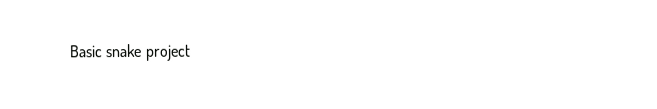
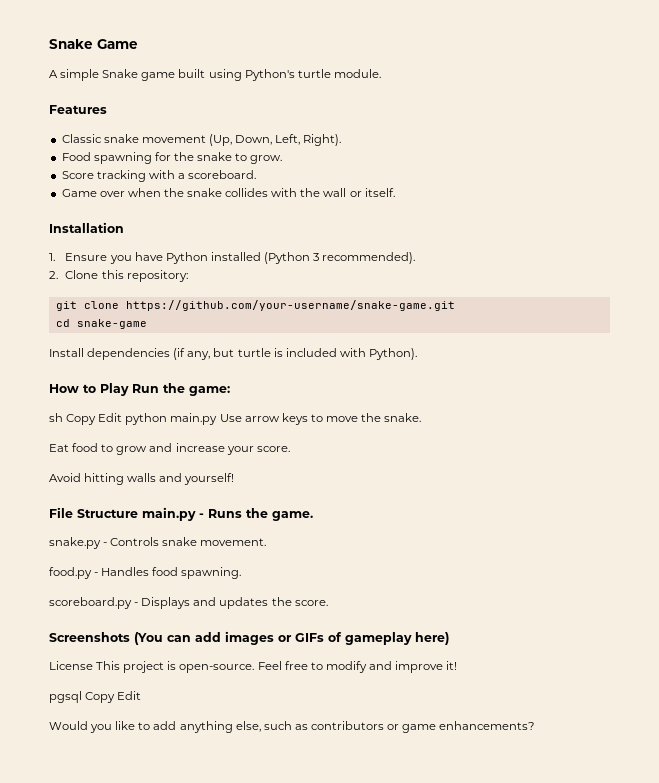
- Basic snake project
+ Snake Game
+ A simple Snake game built using Python's turtle module.
+ Features
+ Classic snake movement (Up, Down, Left, Right).
+ Food spawning for the snake to grow.
+ Score tracking with a scoreboard.
+ Game over when the snake collides with the wall or itself.
+ Installation
+ 1. Ensure you have Python installed (Python 3 recommended).
+ 2. Clone this repository:
+ git clone https://github.com/your-username/snake-game.git
+ cd snake-game
+ Install dependencies (if any, but turtle is included with Python).
+ How to Play Run the game:
+ sh Copy Edit python main.py Use arrow keys to move the snake.
+ Eat food to grow and increase your score.
+ Avoid hitting walls and yourself!
+ File Structure main.py - Runs the game.
+ snake.py - Controls snake movement.
+ food.py - Handles food spawning.
+ scoreboard.py - Displays and updates the score.
+ Screenshots (You can add images or GIFs of gameplay here)
+ License This project is open-source. Feel free to modify and improve it!
+ pgsql Copy Edit
+ Would you like to add anything else, such as contributors or game enhancements?

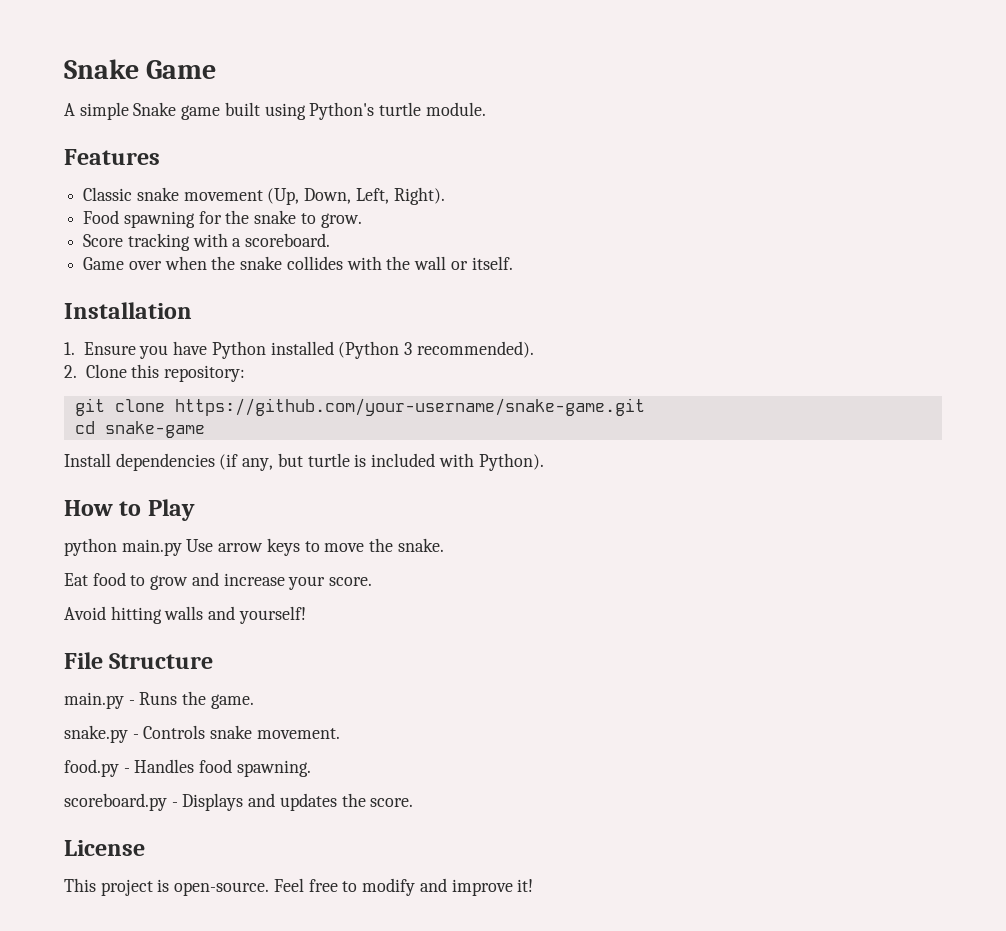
- How to Play Run the game:
- sh Copy Edit python main.py Use arrow keys to move the snake.
+ How to Play
+ python main.py Use arrow keys to move the snake.
- File Structure main.py - Runs the game.
+ File Structure
+ main.py - Runs the game.
- Screenshots (You can add images or GIFs of gameplay here)
- License This project is open-source.
+ License
+ This project is open-source.
- pgsql Copy Edit
- Would you like to add anything else, such as contributors or game enhancements?

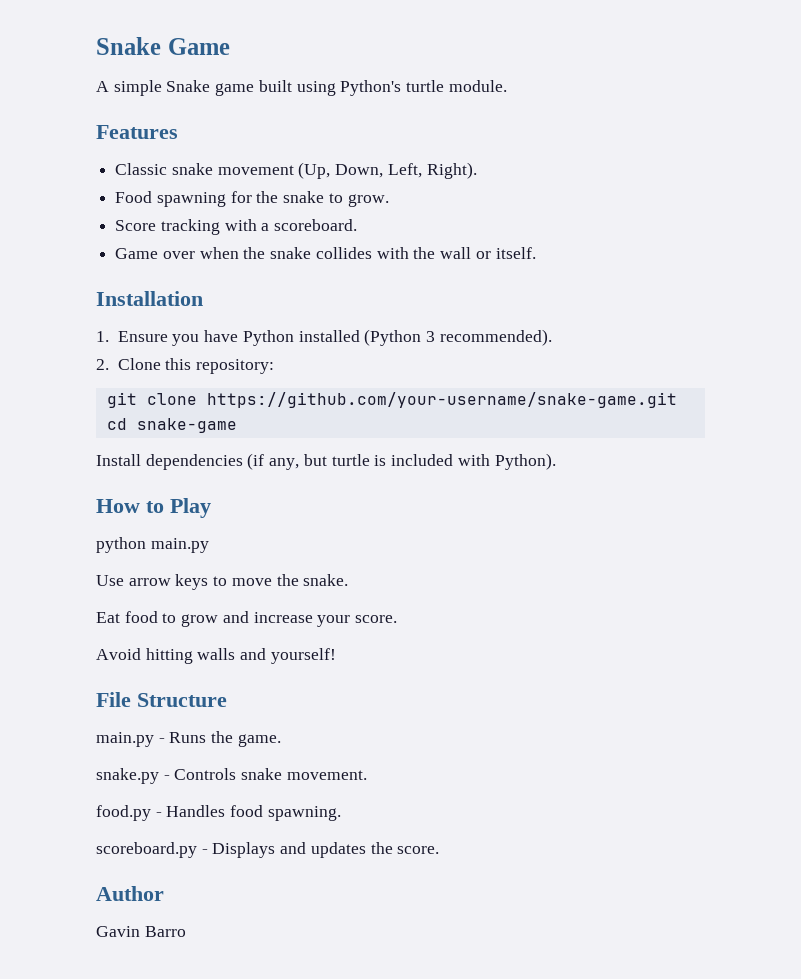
- python main.py Use arrow keys to move the snake.
+ python main.py
+ Use arrow keys to move the snake.
- License
- This project is open-source. Feel free to modify and improve it!
+ Author
+ Gavin Barro

